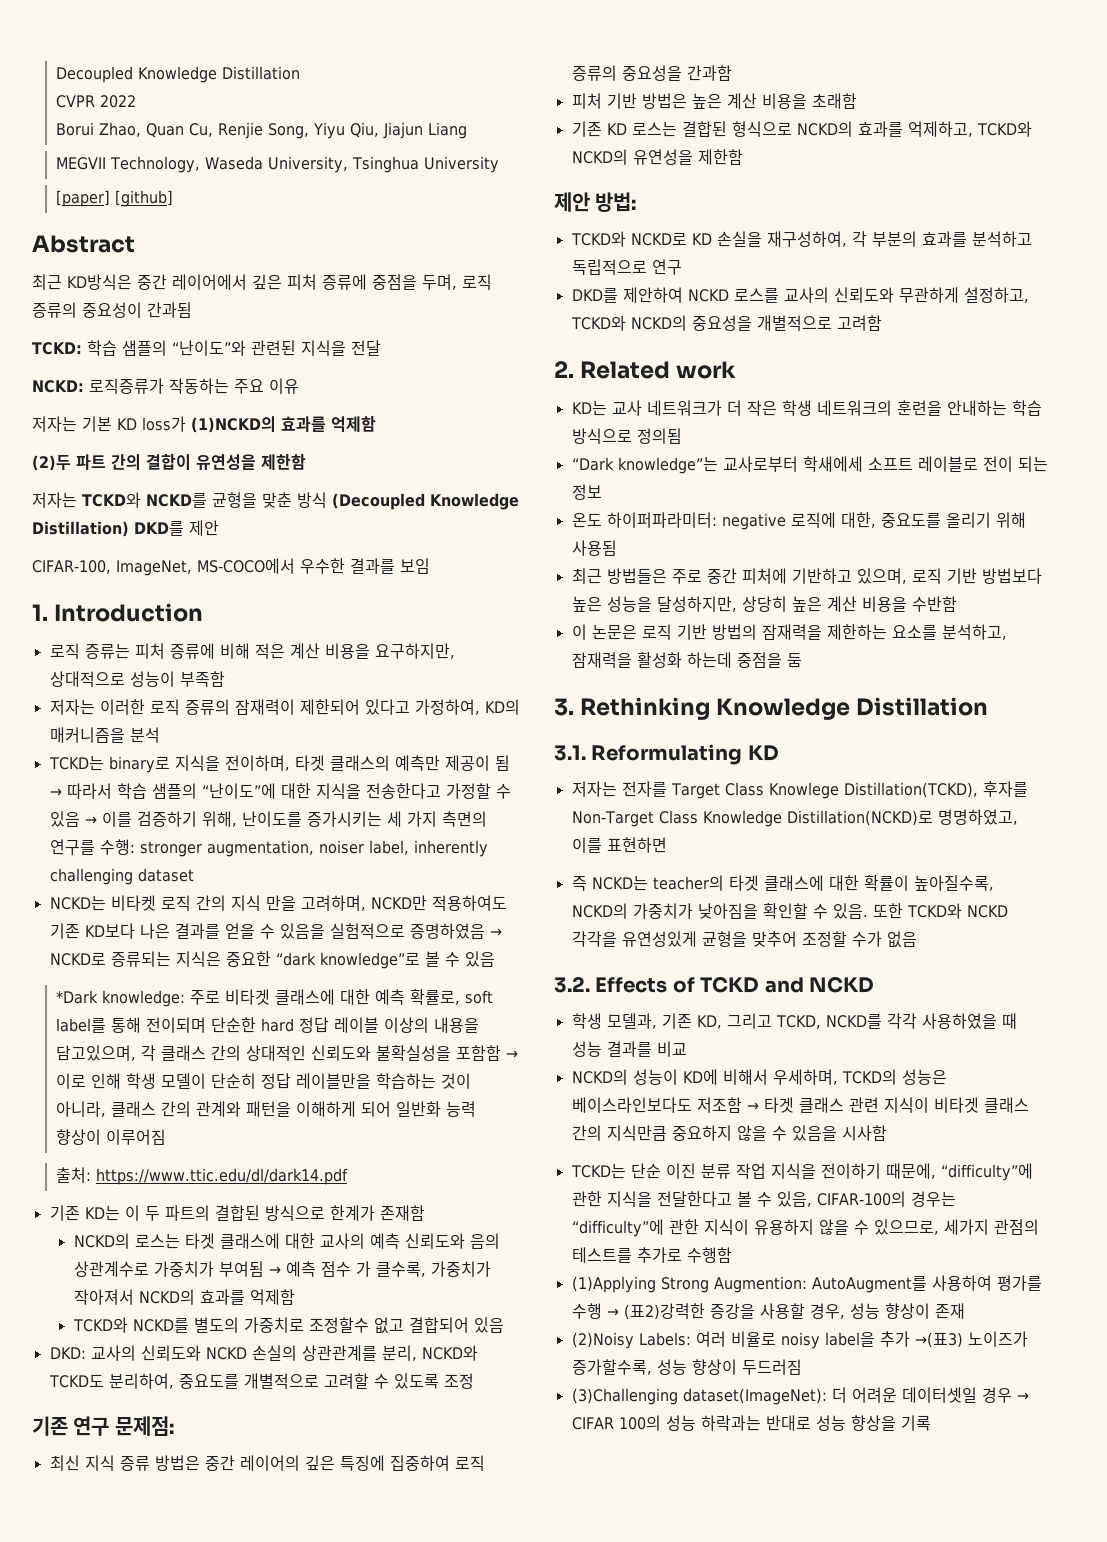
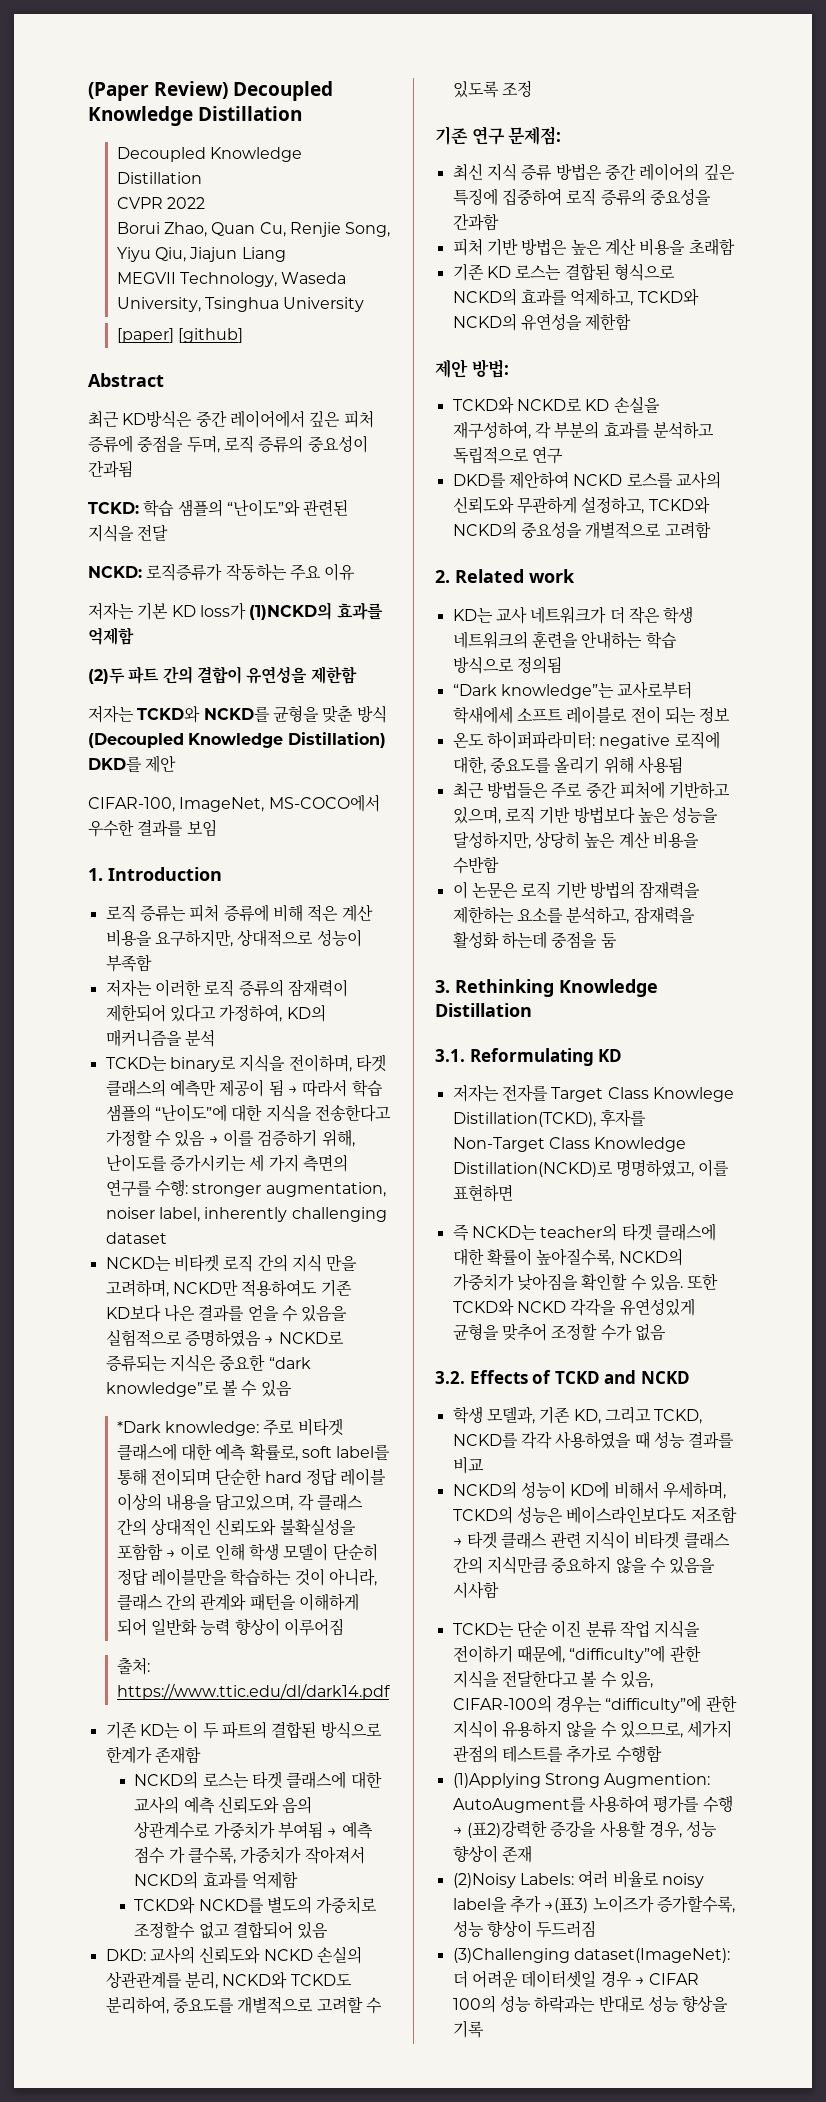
+ (Paper Review) Decoupled Knowledge Distillation

